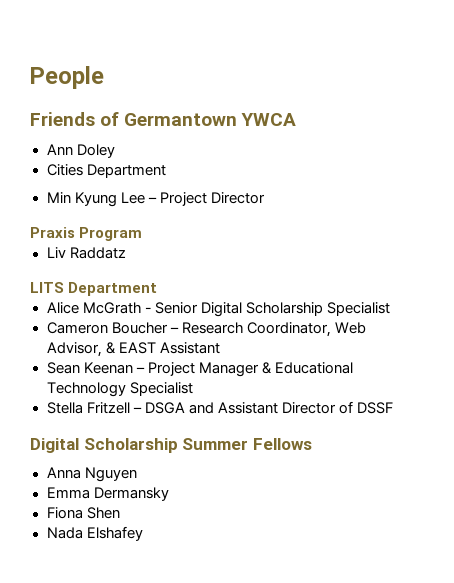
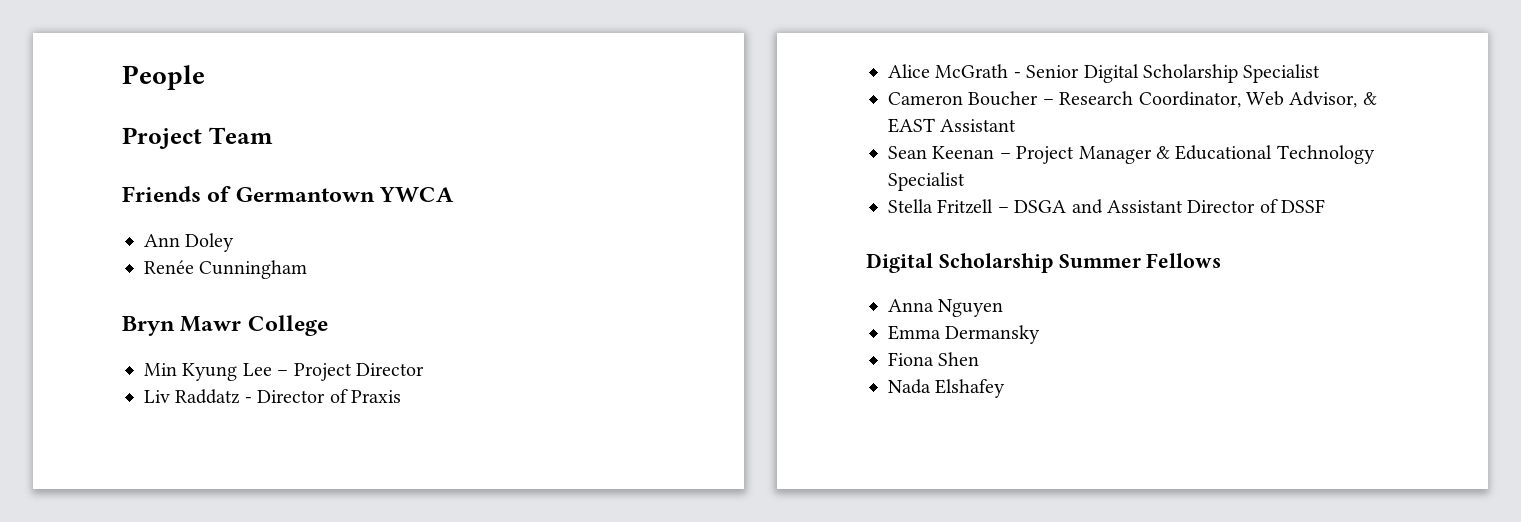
+ Project Team
- Cities Department
+ Renée Cunningham
+ Bryn Mawr College
- Praxis Program
- Liv Raddatz
- LITS Department
+ Liv Raddatz - Director of Praxis

